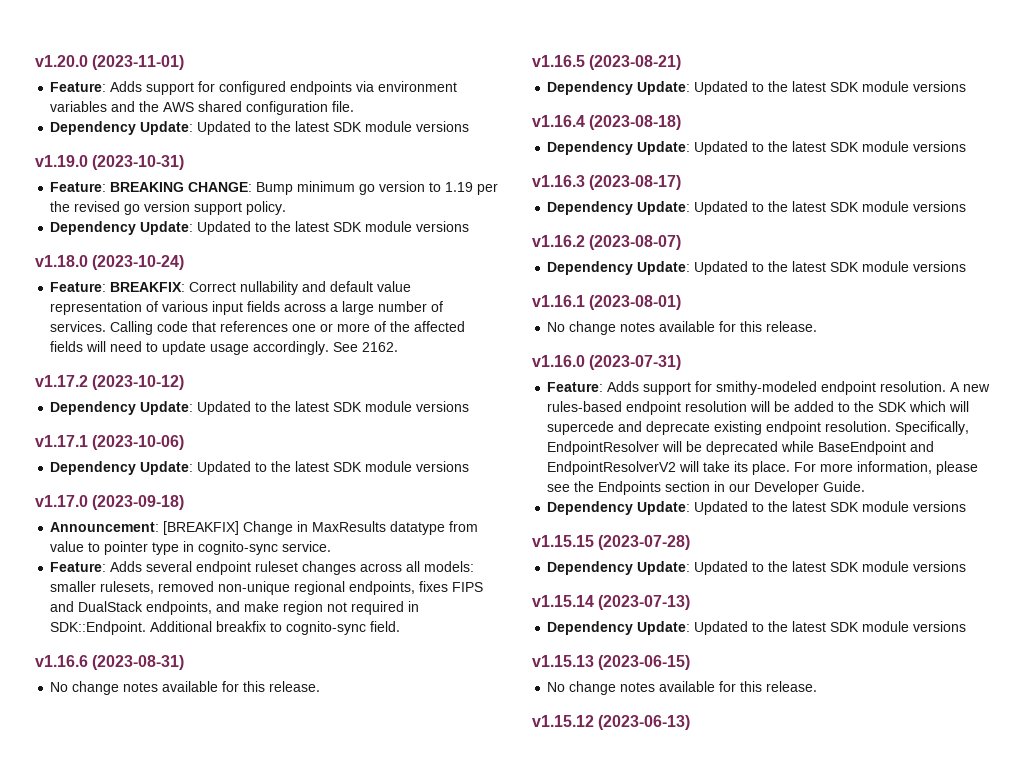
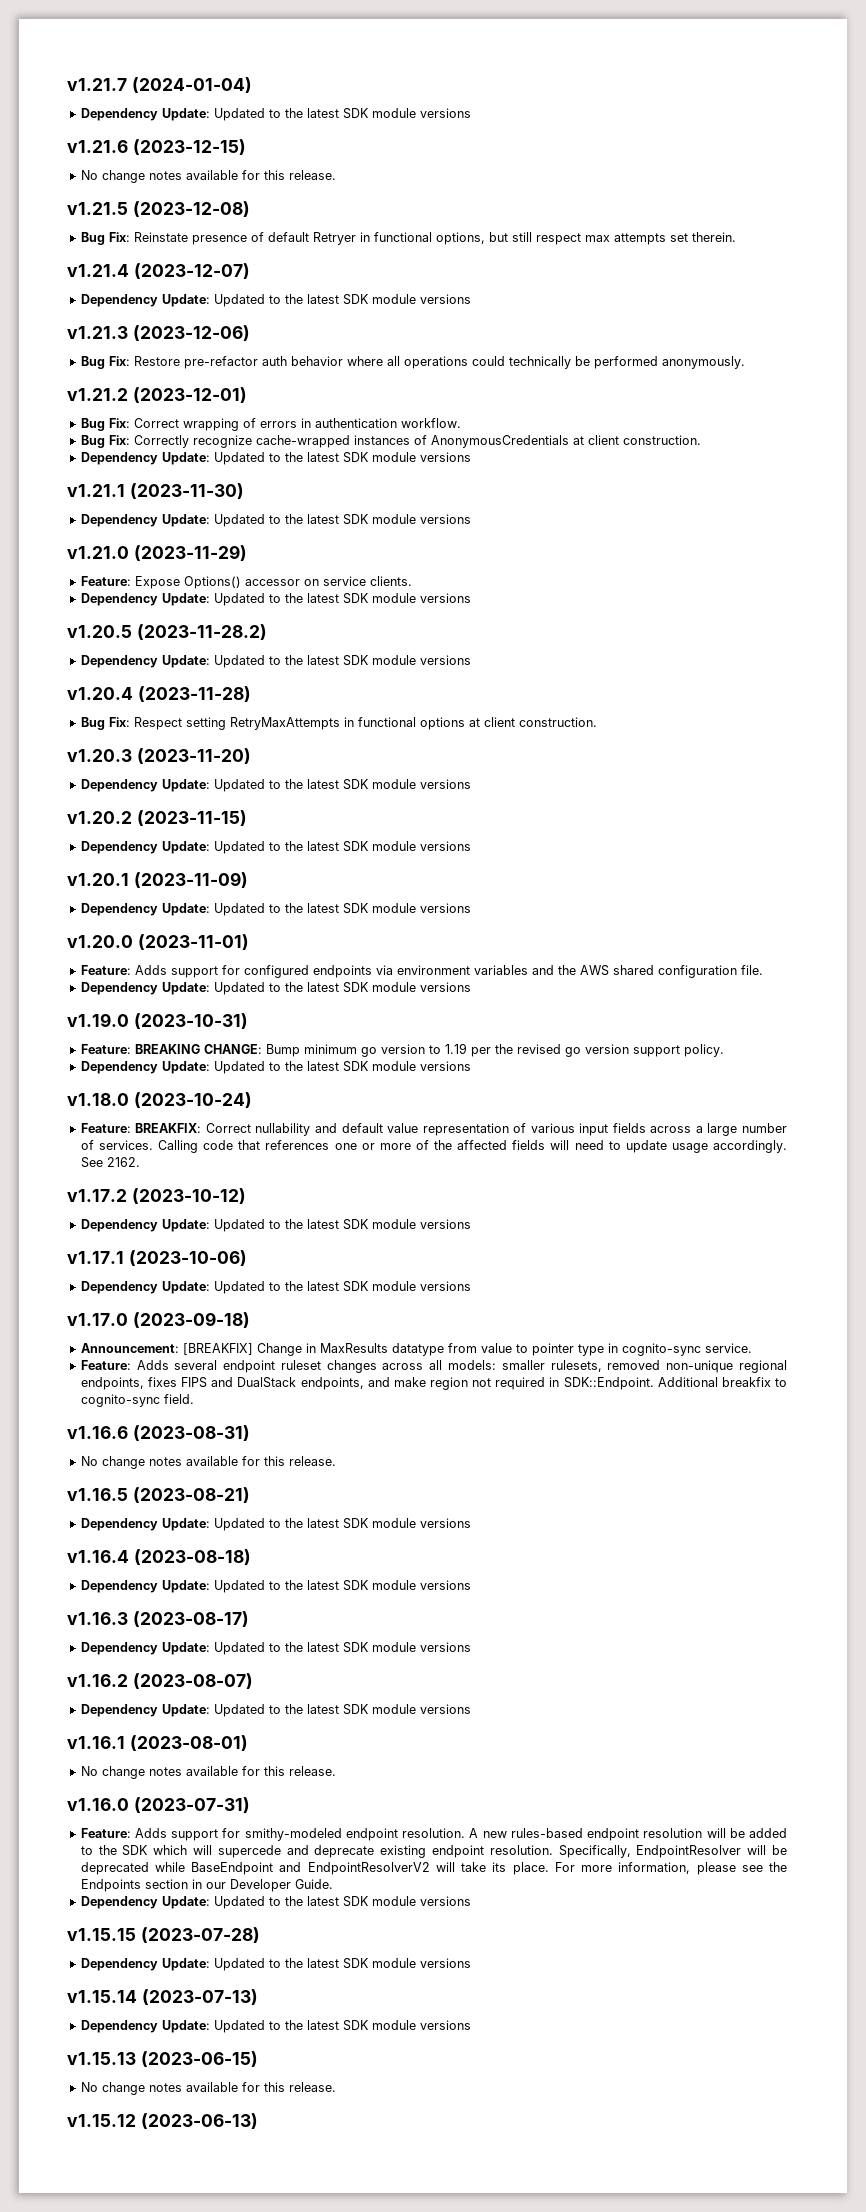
+ v1.21.7 (2024-01-04)
+ Dependency Update: Updated to the latest SDK module versions
+ v1.21.6 (2023-12-15)
+ No change notes available for this release.
+ v1.21.5 (2023-12-08)
+ Bug Fix: Reinstate presence of default Retryer in functional options, but still respect max attempts set therein.
+ v1.21.4 (2023-12-07)
+ Dependency Update: Updated to the latest SDK module versions
+ v1.21.3 (2023-12-06)
+ Bug Fix: Restore pre-refactor auth behavior where all operations could technically be performed anonymously.
+ v1.21.2 (2023-12-01)
+ Bug Fix: Correct wrapping of errors in authentication workflow.
+ Bug Fix: Correctly recognize cache-wrapped instances of AnonymousCredentials at client construction.
+ Dependency Update: Updated to the latest SDK module versions
+ v1.21.1 (2023-11-30)
+ Dependency Update: Updated to the latest SDK module versions
+ v1.21.0 (2023-11-29)
+ Feature: Expose Options() accessor on service clients.
+ Dependency Update: Updated to the latest SDK module versions
+ v1.20.5 (2023-11-28.2)
+ Dependency Update: Updated to the latest SDK module versions
+ v1.20.4 (2023-11-28)
+ Bug Fix: Respect setting RetryMaxAttempts in functional options at client construction.
+ v1.20.3 (2023-11-20)
+ Dependency Update: Updated to the latest SDK module versions
+ v1.20.2 (2023-11-15)
+ Dependency Update: Updated to the latest SDK module versions
+ v1.20.1 (2023-11-09)
+ Dependency Update: Updated to the latest SDK module versions

